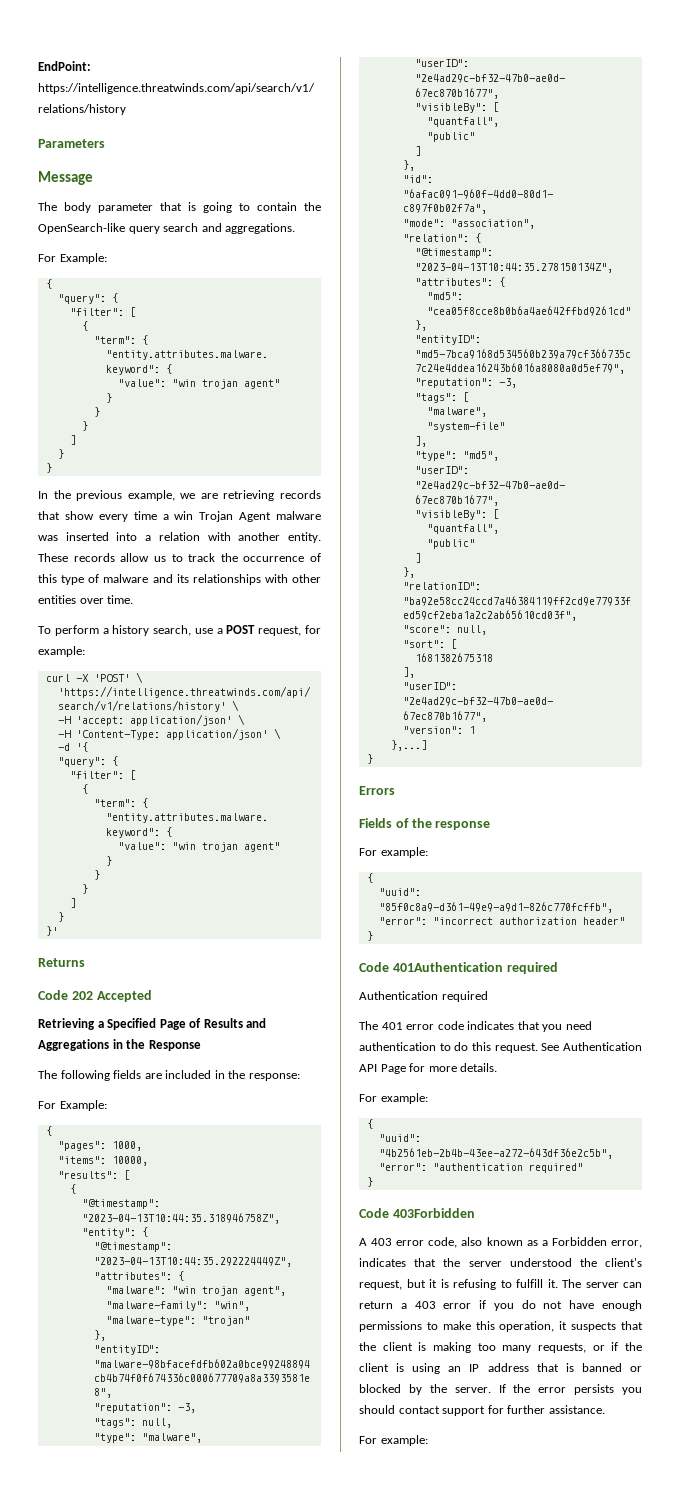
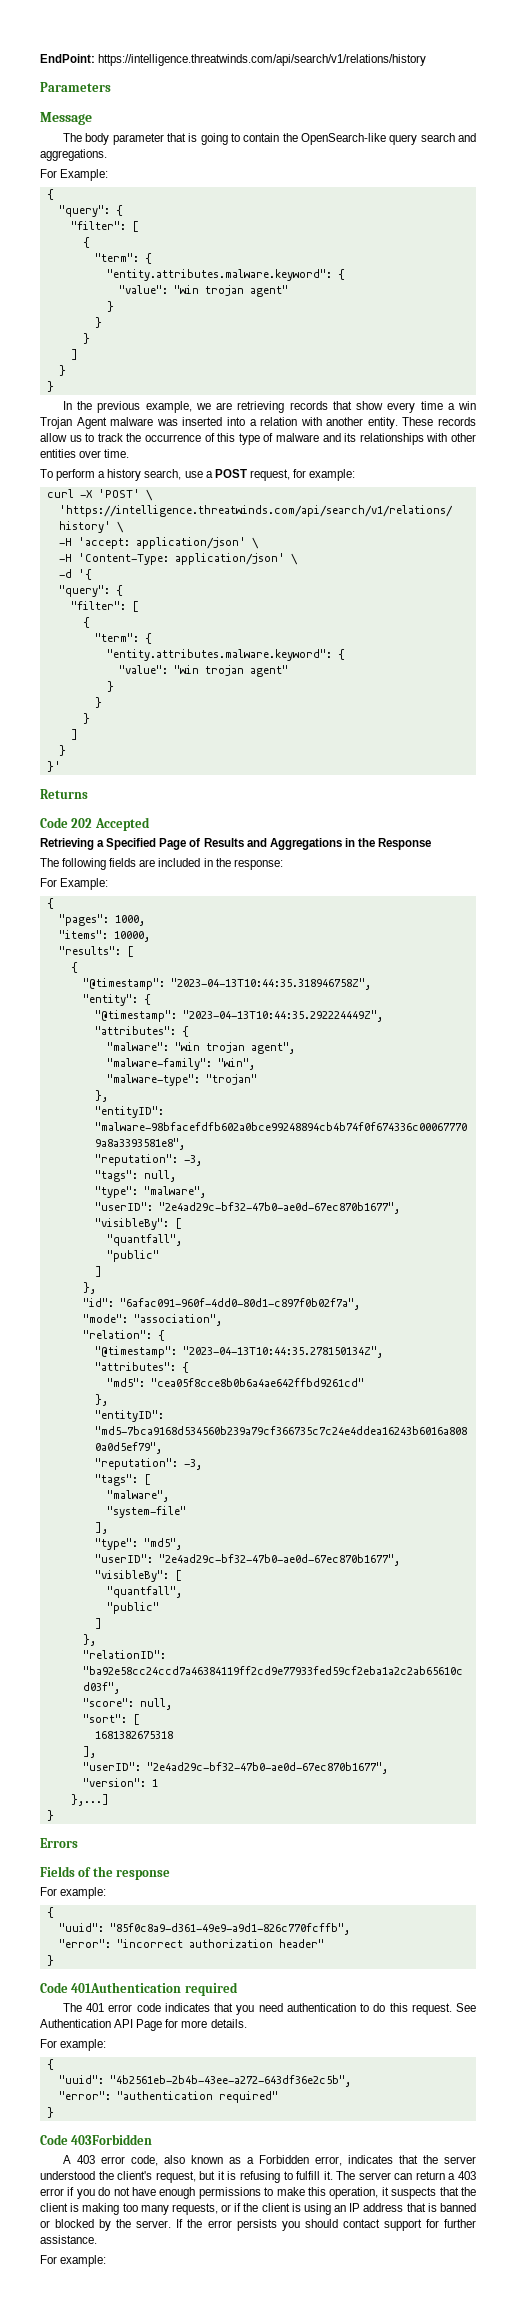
- Authentication required

